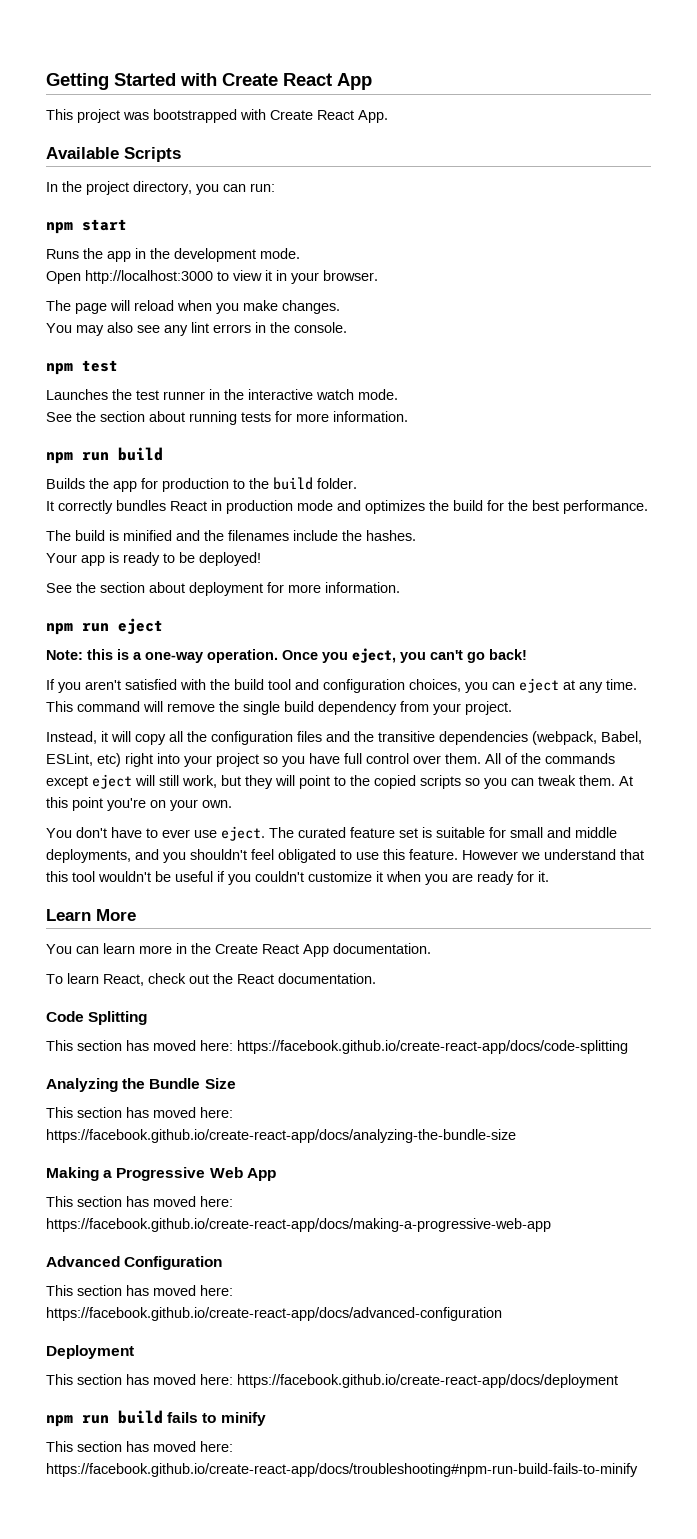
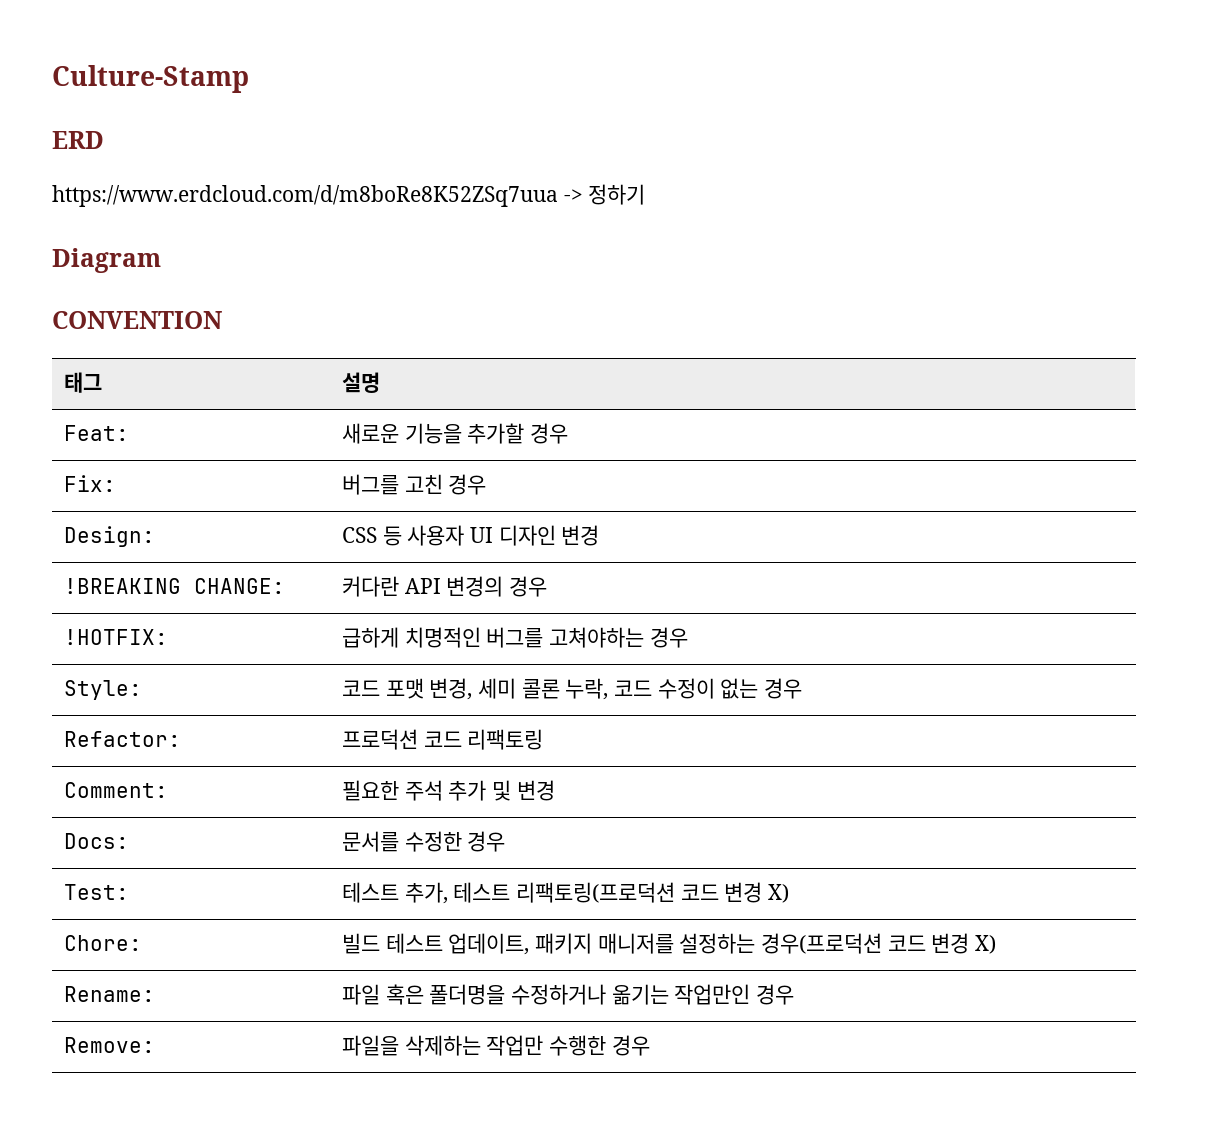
- Getting Started with Create React App
- This project was bootstrapped with Create React App.
- Available Scripts
- In the project directory, you can run:
- npm start
- Runs the app in the development mode.
- Open http://localhost:3000 to view it in your browser.
- The page will reload when you make changes.
- You may also see any lint errors in the console.
- npm test
- Launches the test runner in the interactive watch mode.
- See the section about running tests for more information.
- npm run build
- Builds the app for production to the build folder.
- It correctly bundles React in production mode and optimizes the build for the best performance.
- The build is minified and the filenames include the hashes.
- Your app is ready to be deployed!
- See the section about deployment for more information.
- npm run eject
- Note: this is a one-way operation. Once you eject, you can't go back!
- If you aren't satisfied with the build tool and configuration choices, you can eject at any time. This command will remove the single build dependency from your project.
- Instead, it will copy all the configuration files and the transitive dependencies (webpack, Babel, ESLint, etc) right into your project so you have full control over them. All of the commands except eject will still work, but they will point to the copied scripts so you can tweak them. At this point you're on your own.
- You don't have to ever use eject. The curated feature set is suitable for small and middle deployments, and you shouldn't feel obligated to use this feature. However we understand that this tool wouldn't be useful if you couldn't customize it when you are ready for it.
- Learn More
- You can learn more in the Create React App documentation.
- To learn React, check out the React documentation.
- Code Splitting
- This section has moved here: https://facebook.github.io/create-react-app/docs/code-splitting
- Analyzing the Bundle Size
- This section has moved here: https://facebook.github.io/create-react-app/docs/analyzing-the-bundle-size
- Making a Progressive Web App
- This section has moved here: https://facebook.github.io/create-react-app/docs/making-a-progressive-web-app
- Advanced Configuration
- This section has moved here: https://facebook.github.io/create-react-app/docs/advanced-configuration
- Deployment
- This section has moved here: https://facebook.github.io/create-react-app/docs/deployment
- npm run build fails to minify
- This section has moved here: https://facebook.github.io/create-react-app/docs/troubleshooting#npm-run-build-fails-to-minify
+ Culture-Stamp
+ ERD
+ https://www.erdcloud.com/d/m8boRe8K52ZSq7uua -> 정하기
+ Diagram
+ CONVENTION
+ 태그 | 설명
+ Feat: | 새로운 기능을 추가할 경우
+ Fix: | 버그를 고친 경우
+ Design: | CSS 등 사용자 UI 디자인 변경
+ !BREAKING CHANGE: | 커다란 API 변경의 경우
+ !HOTFIX: | 급하게 치명적인 버그를 고쳐야하는 경우
+ Style: | 코드 포맷 변경, 세미 콜론 누락, 코드 수정이 없는 경우
+ Refactor: | 프로덕션 코드 리팩토링
+ Comment: | 필요한 주석 추가 및 변경
+ Docs: | 문서를 수정한 경우
+ Test: | 테스트 추가, 테스트 리팩토링(프로덕션 코드 변경 X)
+ Chore: | 빌드 테스트 업데이트, 패키지 매니저를 설정하는 경우(프로덕션 코드 변경 X)
+ Rename: | 파일 혹은 폴더명을 수정하거나 옮기는 작업만인 경우
+ Remove: | 파일을 삭제하는 작업만 수행한 경우

